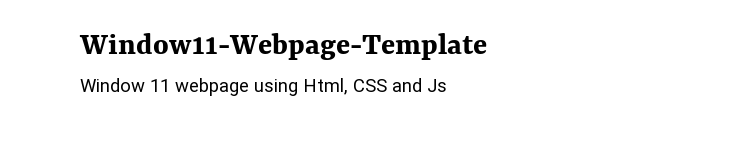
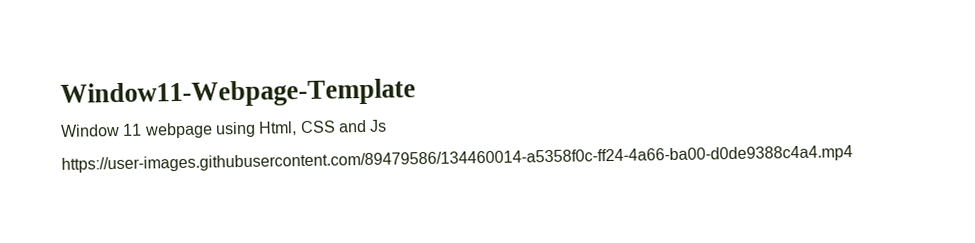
+ https://user-images.githubusercontent.com/89479586/134460014-a5358f0c-ff24-4a66-ba00-d0de9388c4a4.mp4

